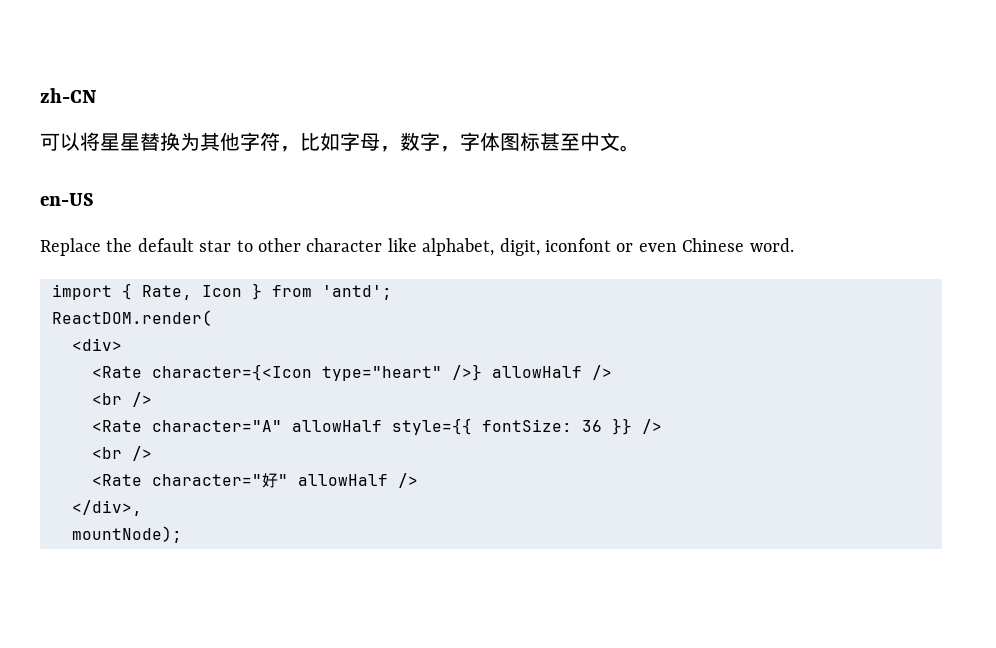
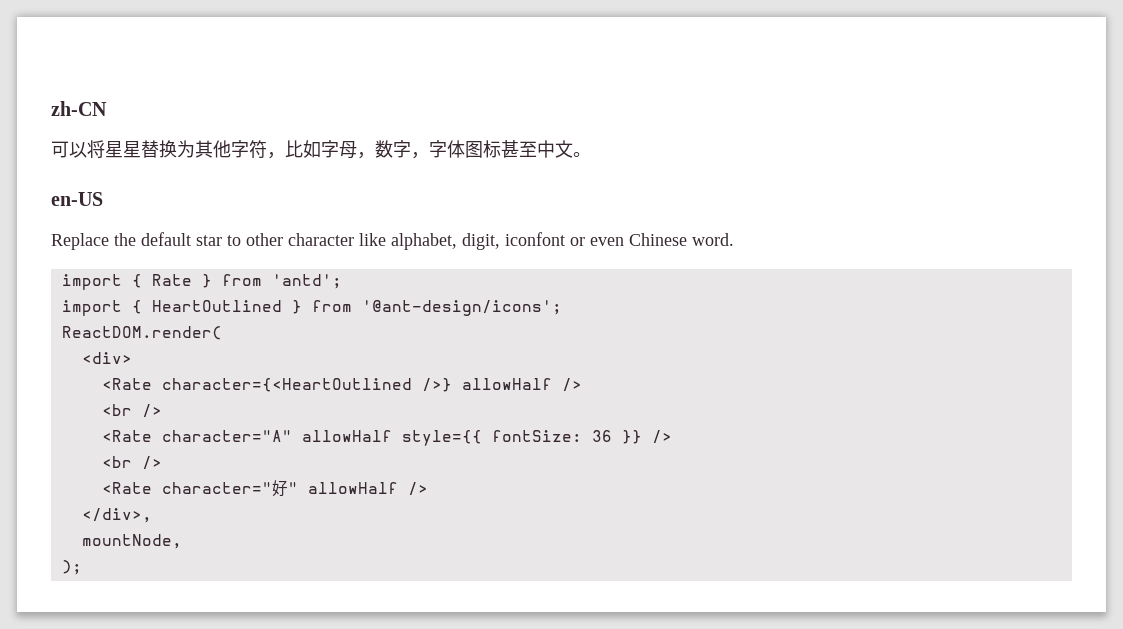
- import { Rate, Icon } from 'antd';
+ import { Rate } from 'antd';
+ import { HeartOutlined } from '@ant-design/icons';
- <Rate character={<Icon type="heart" />} allowHalf />
+ <Rate character={<HeartOutlined />} allowHalf />
- mountNode);
+ mountNode,
+ );

